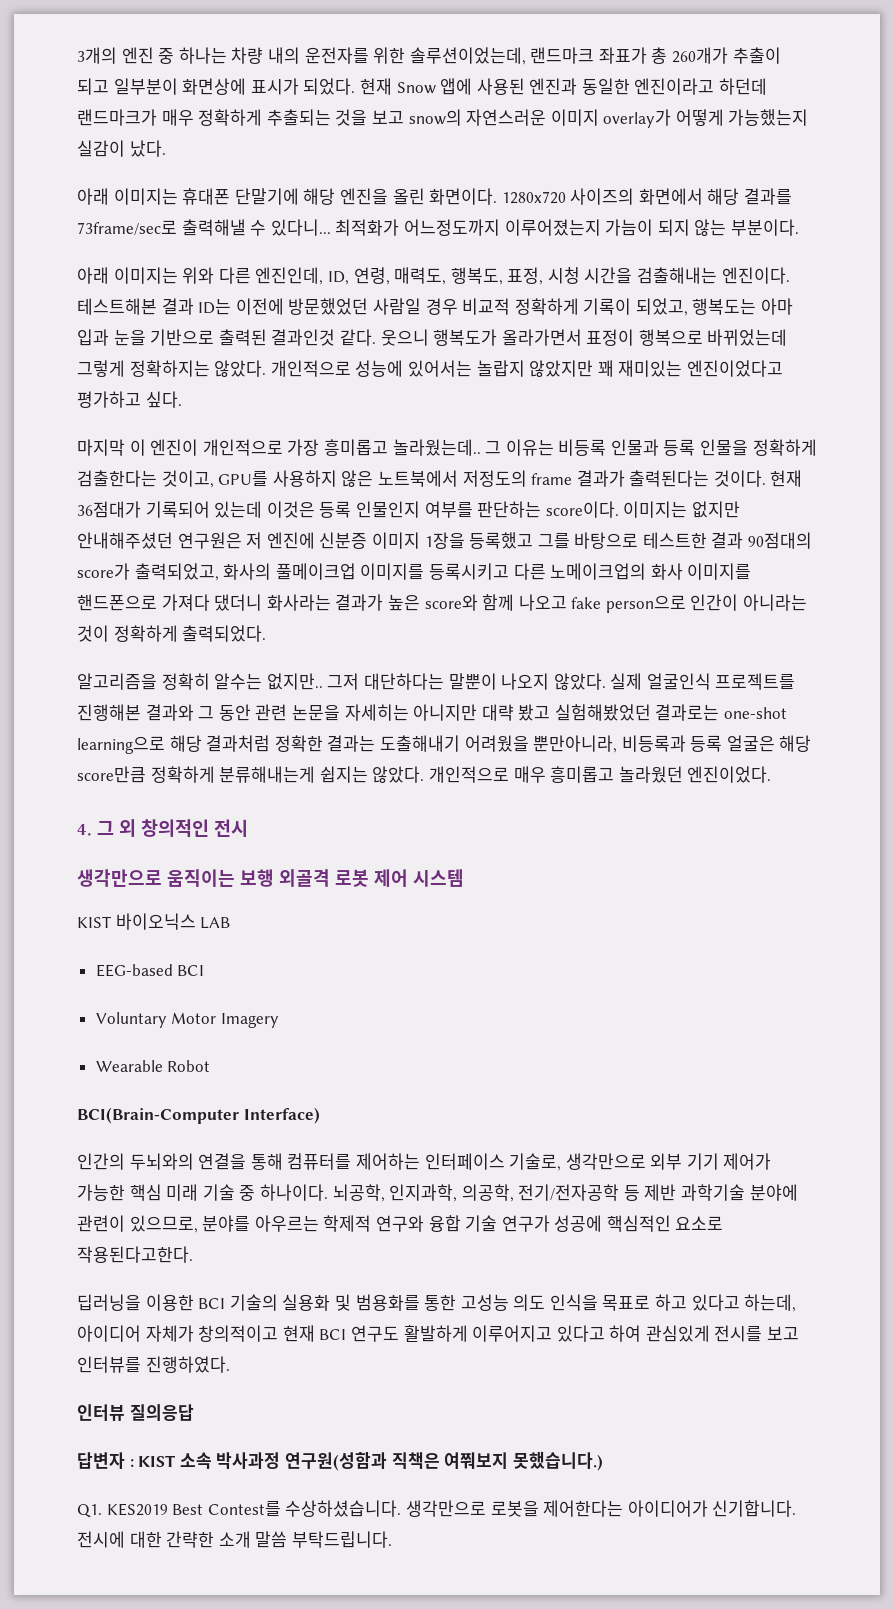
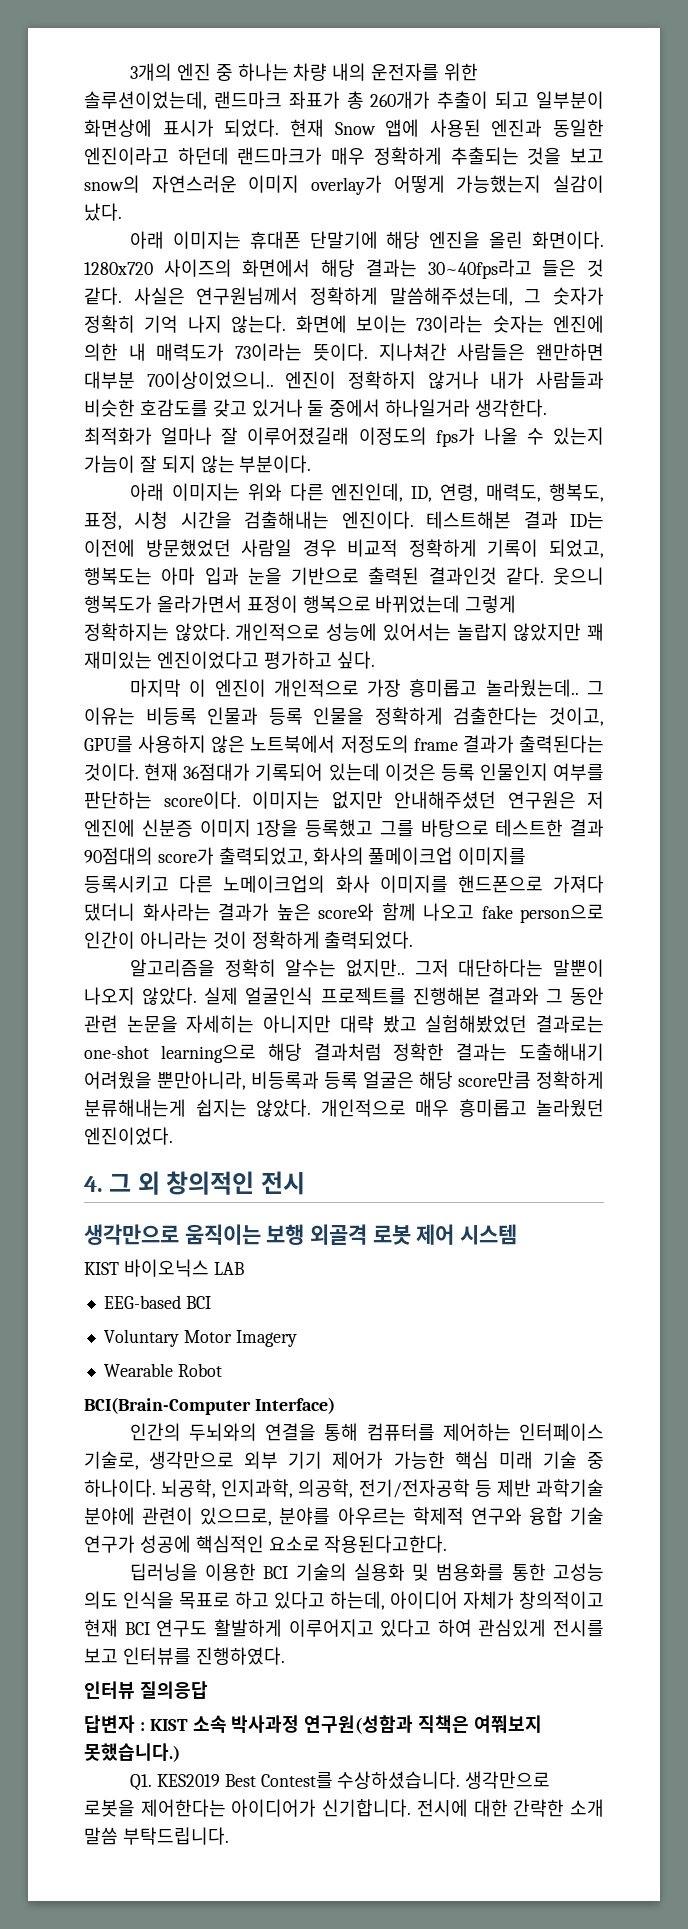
- 1280x720 사이즈의 화면에서 해당 결과를 73frame/sec로 출력해낼 수 있다니... 최적화가 어느정도까지 이루어졌는지 가늠이 되지 않는 부분이다.
+ 1280x720 사이즈의 화면에서 해당 결과는 30~40fps라고 들은 것 같다. 사실은 연구원님께서 정확하게 말씀해주셨는데, 그 숫자가 정확히 기억 나지 않는다. 화면에 보이는 73이라는 숫자는 엔진에 의한 내 매력도가 73이라는 뜻이다. 지나쳐간 사람들은 왠만하면 대부분 70이상이었으니.. 엔진이 정확하지 않거나 내가 사람들과 비슷한 호감도를 갖고 있거나 둘 중에서 하나일거라 생각한다. 최적화가 얼마나 잘 이루어졌길래 이정도의 fps가 나올 수 있는지 가늠이 잘 되지 않는 부분이다.

